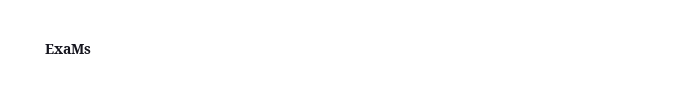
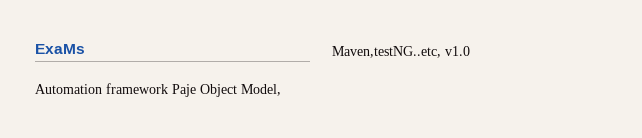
+ Automation framework Paje Object Model, Maven,testNG..etc, v1.0

